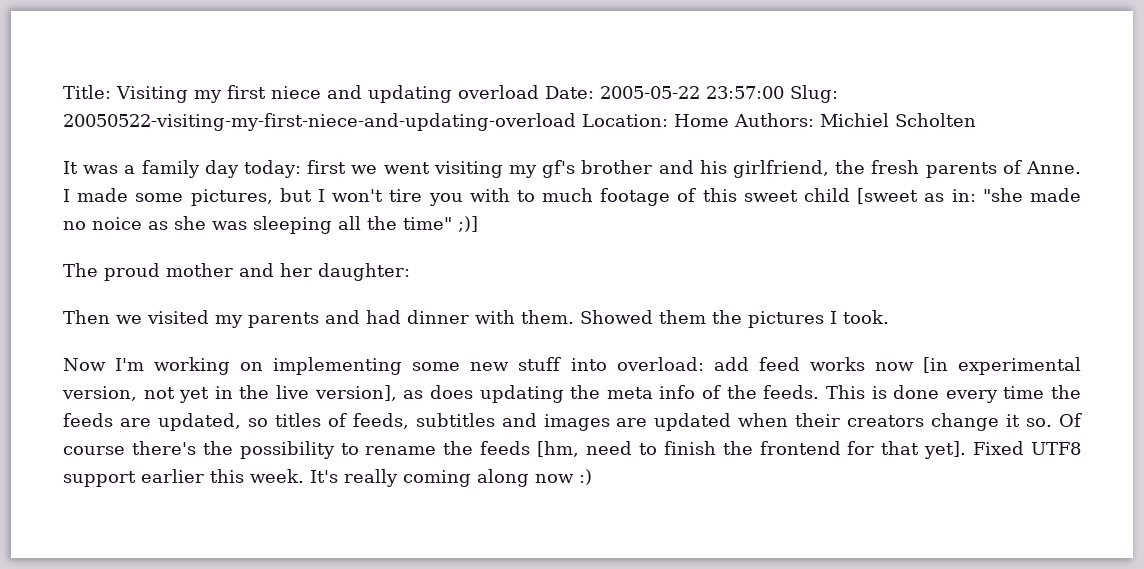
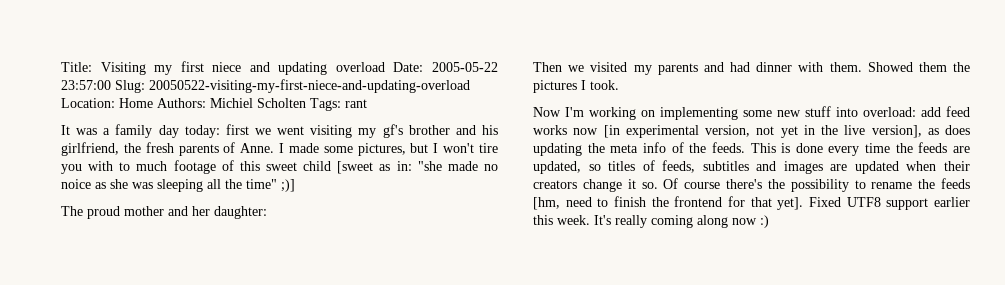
- Title: Visiting my first niece and updating overload Date: 2005-05-22 23:57:00 Slug: 20050522-visiting-my-first-niece-and-updating-overload Location: Home Authors: Michiel Scholten
+ Title: Visiting my first niece and updating overload Date: 2005-05-22 23:57:00 Slug: 20050522-visiting-my-first-niece-and-updating-overload Location: Home Authors: Michiel Scholten Tags: rant

